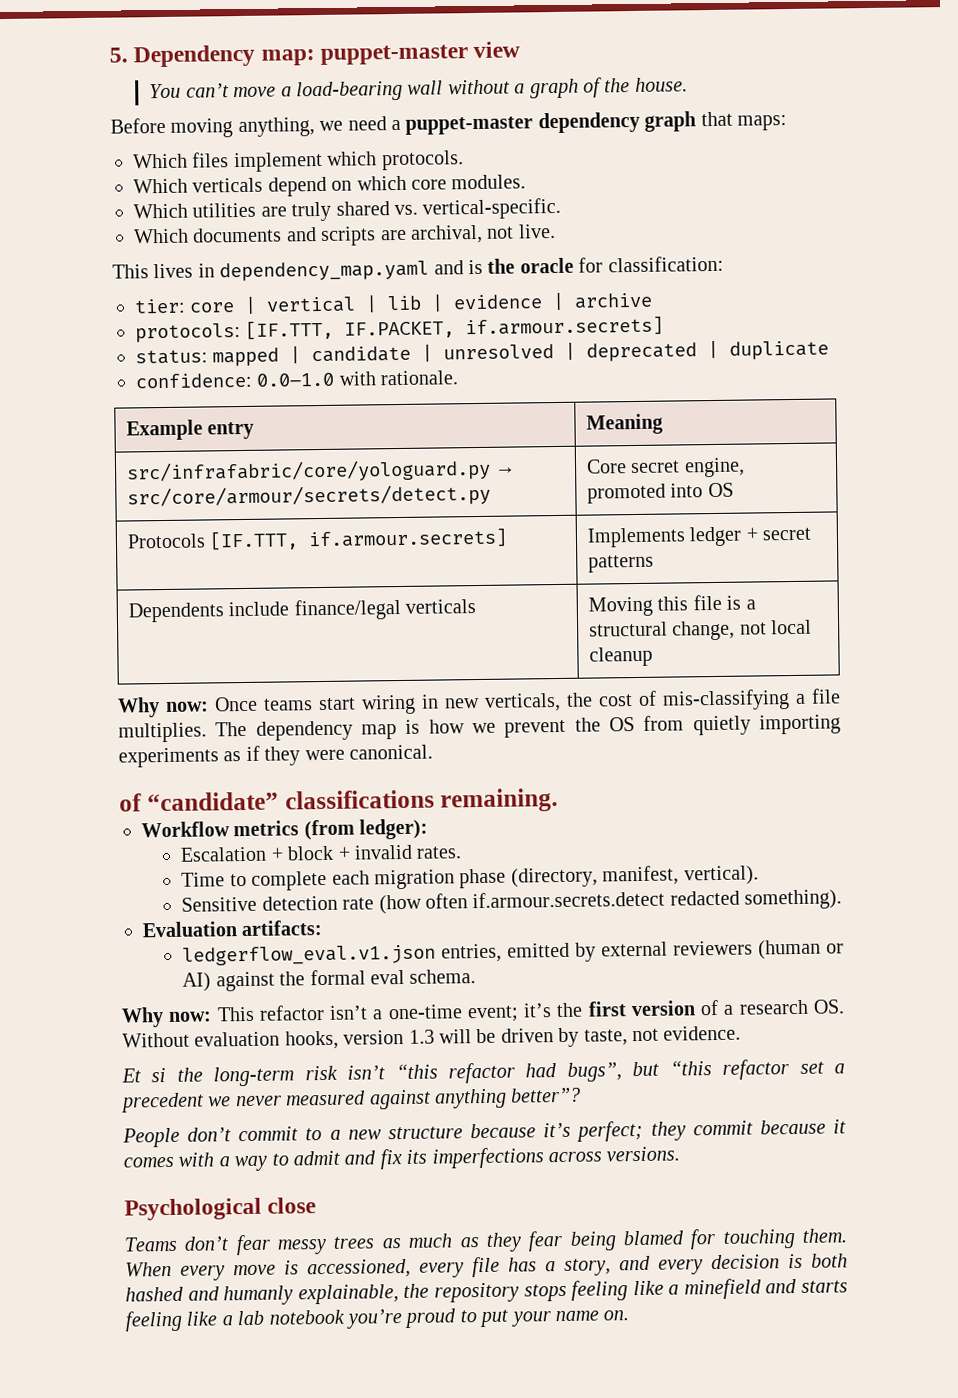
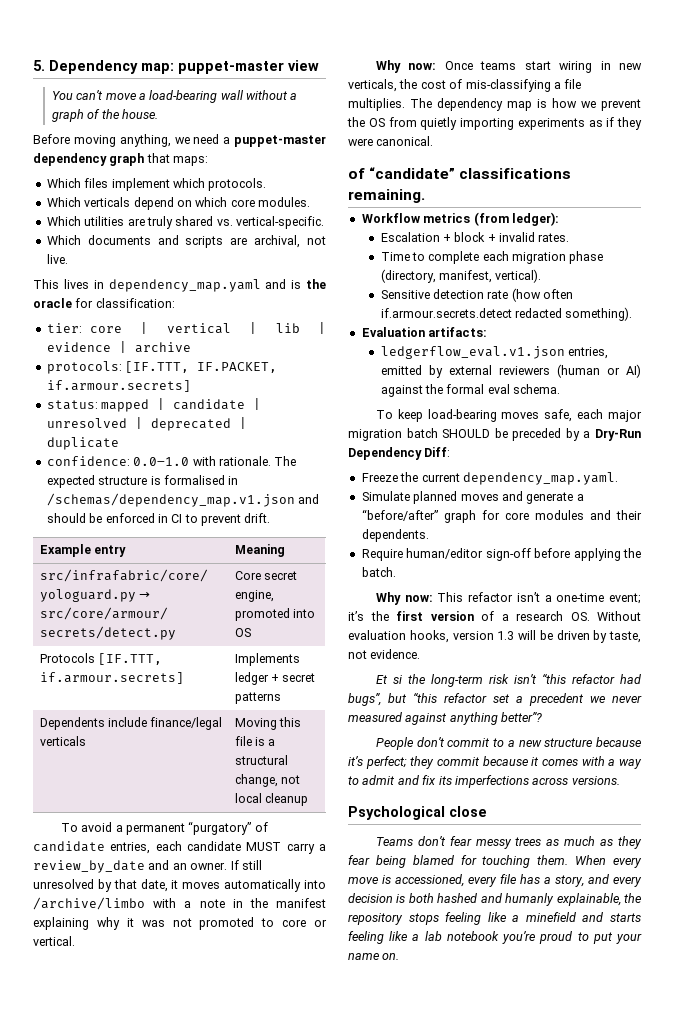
+ The expected structure is formalised in /schemas/dependency_map.v1.json and should be enforced in CI to prevent drift.
+ To avoid a permanent “purgatory” of candidate entries, each candidate MUST carry a review_by_date and an owner. If still unresolved by that date, it moves automatically into /archive/limbo with a note in the manifest explaining why it was not promoted to core or vertical.
+ To keep load‑bearing moves safe, each major migration batch SHOULD be preceded by a Dry‑Run Dependency Diff:
+ Freeze the current dependency_map.yaml.
+ Simulate planned moves and generate a “before/after” graph for core modules and their dependents.
+ Require human/editor sign‑off before applying the batch.

